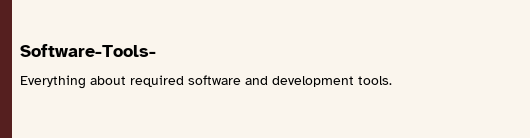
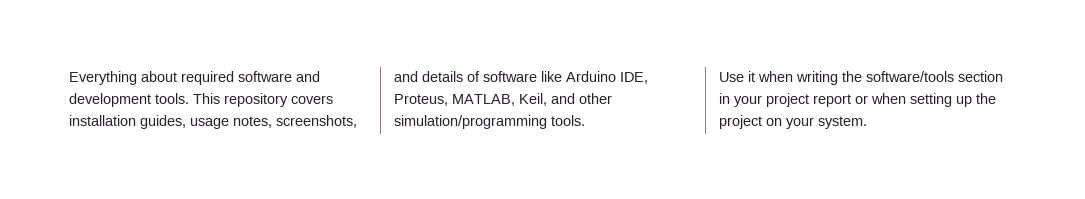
- Software-Tools-
+ This repository covers installation guides, usage notes, screenshots, and details of software like Arduino IDE, Proteus, MATLAB, Keil, and other simulation/programming tools.
+ Use it when writing the software/tools section in your project report or when setting up the project on your system.

